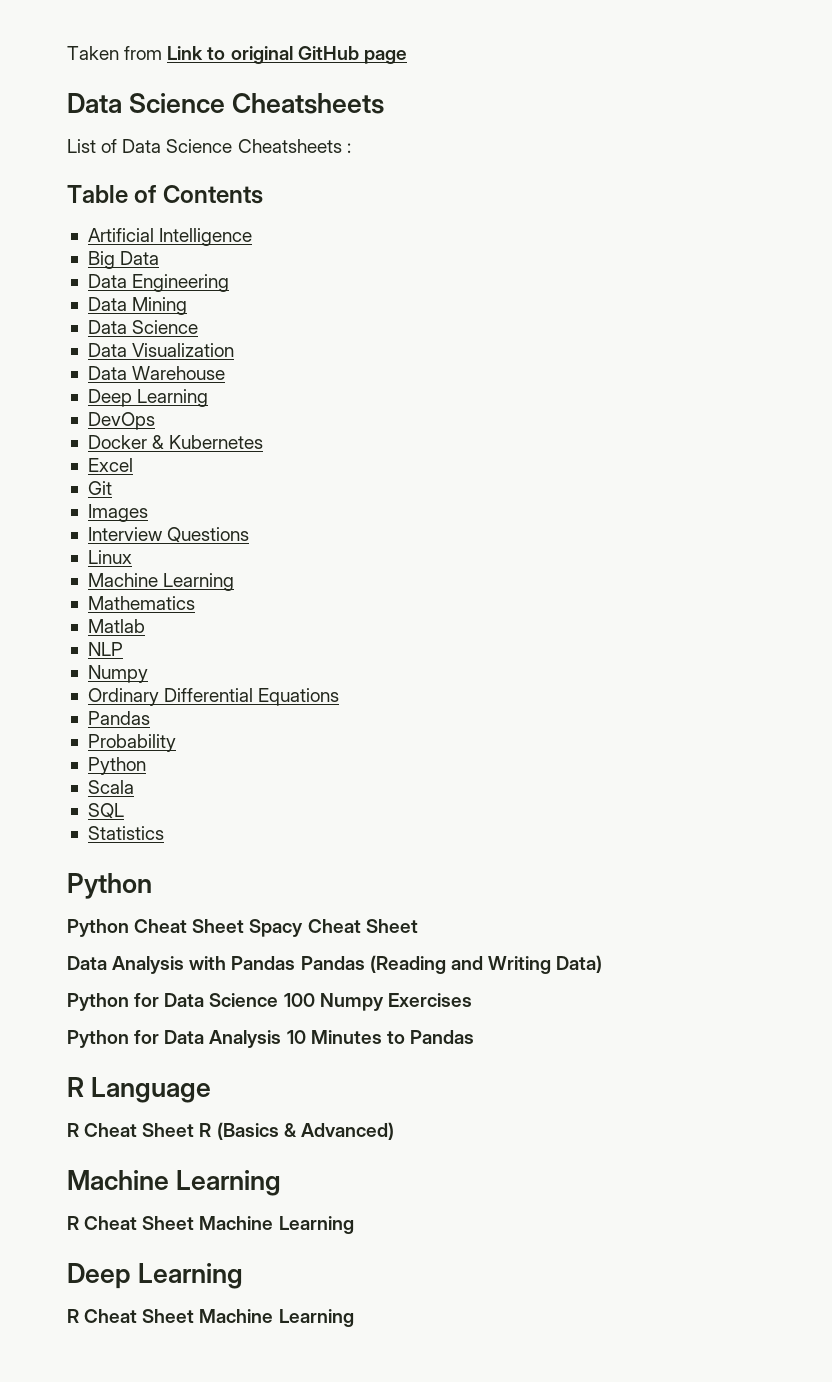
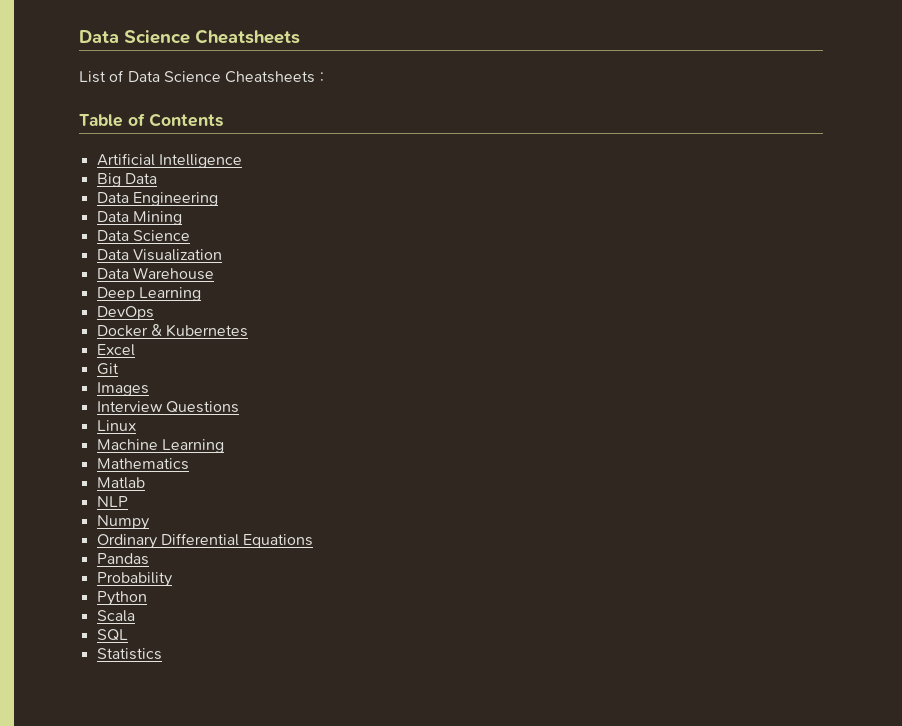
- Taken from Link to original GitHub page
  Statistics
- Python
- Python Cheat Sheet Spacy Cheat Sheet
- Data Analysis with Pandas Pandas (Reading and Writing Data)
- Python for Data Science 100 Numpy Exercises
- Python for Data Analysis 10 Minutes to Pandas
- R Language
- R Cheat Sheet R (Basics & Advanced)
- Machine Learning
- R Cheat Sheet Machine Learning
- Deep Learning
- R Cheat Sheet Machine Learning

